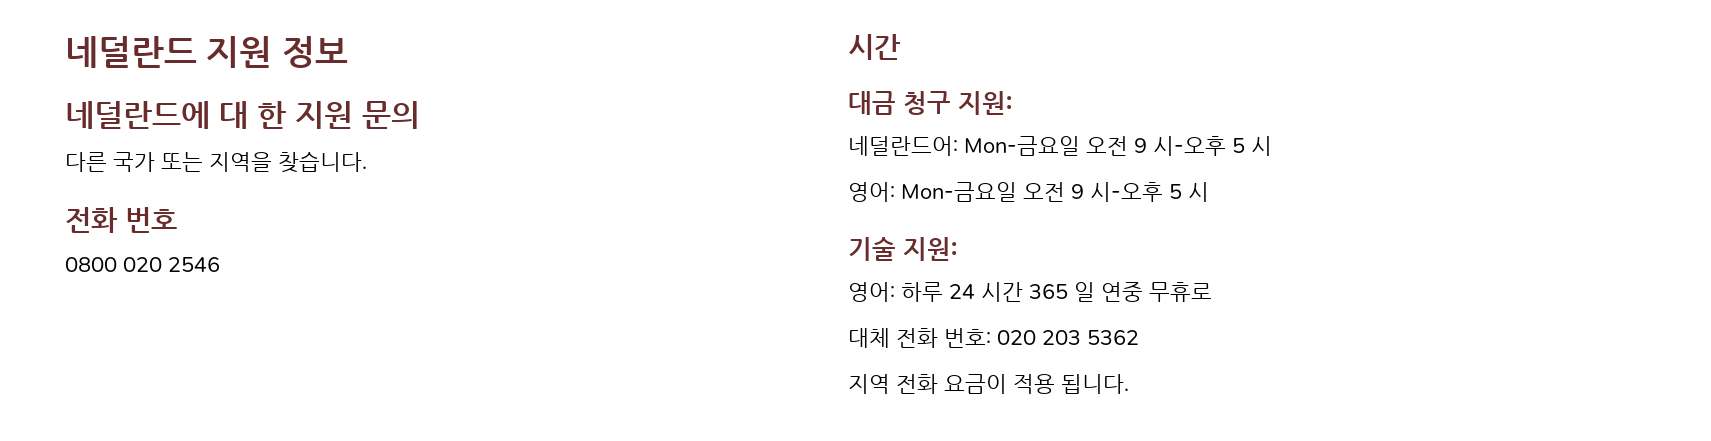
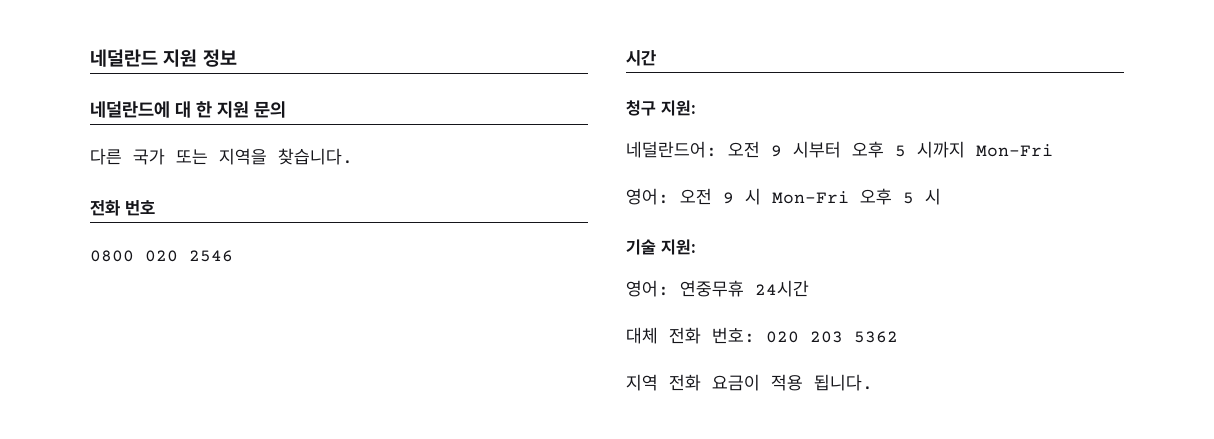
- 대금 청구 지원:
+ 청구 지원:
- 네덜란드어: Mon-금요일 오전 9 시-오후 5 시
- 영어: Mon-금요일 오전 9 시-오후 5 시
+ 네덜란드어: 오전 9 시부터 오후 5 시까지 Mon-Fri
+ 영어: 오전 9 시 Mon-Fri 오후 5 시
- 영어: 하루 24 시간 365 일 연중 무휴로
+ 영어: 연중무휴 24시간

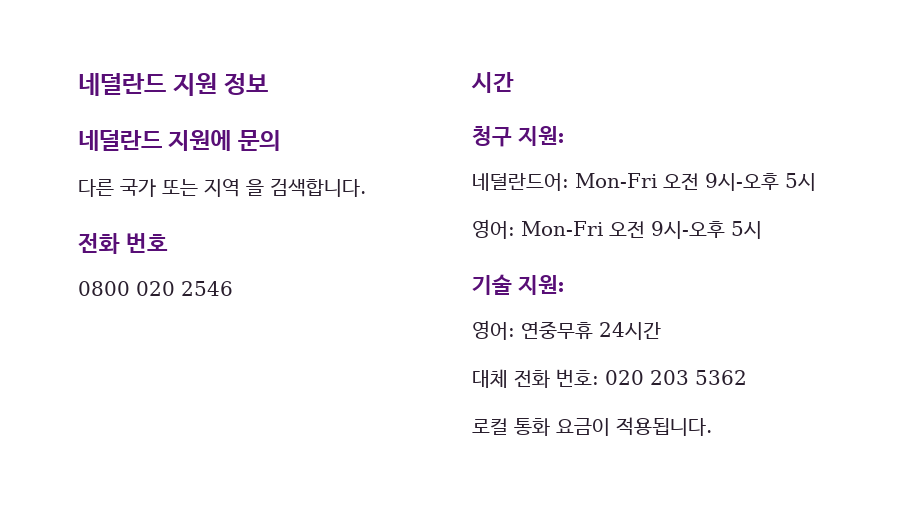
- 네덜란드에 대 한 지원 문의
+ 네덜란드 지원에 문의
- 다른 국가 또는 지역을 찾습니다.
+ 다른 국가 또는 지역 을 검색합니다.
- 네덜란드어: 오전 9 시부터 오후 5 시까지 Mon-Fri
- 영어: 오전 9 시 Mon-Fri 오후 5 시
+ 네덜란드어: Mon-Fri 오전 9시-오후 5시
+ 영어: Mon-Fri 오전 9시-오후 5시
- 지역 전화 요금이 적용 됩니다.
+ 로컬 통화 요금이 적용됩니다.

